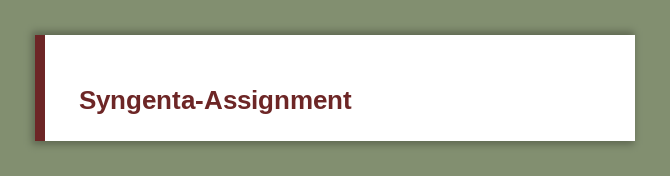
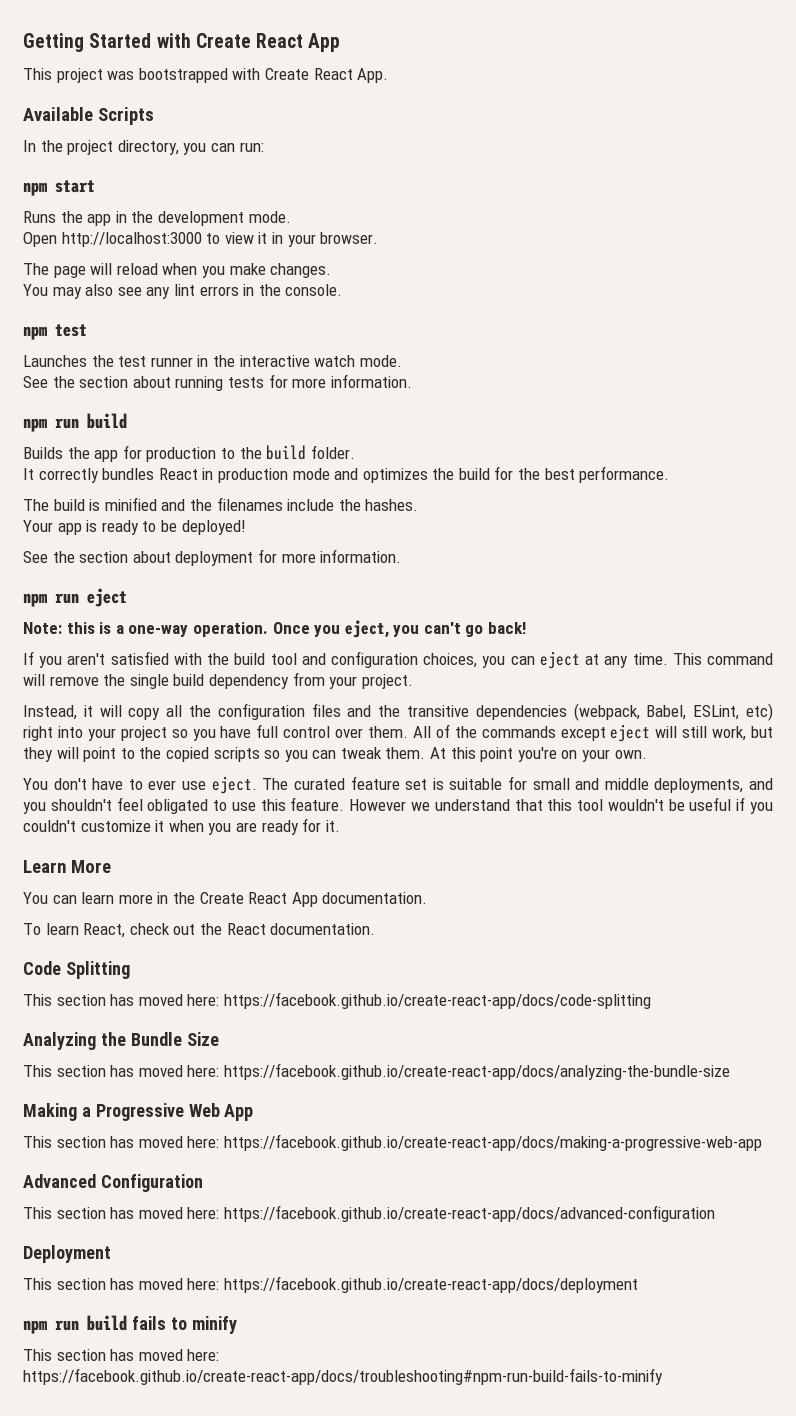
- Syngenta-Assignment
+ Getting Started with Create React App
+ This project was bootstrapped with Create React App.
+ Available Scripts
+ In the project directory, you can run:
+ npm start
+ Runs the app in the development mode.
+ Open http://localhost:3000 to view it in your browser.
+ The page will reload when you make changes.
+ You may also see any lint errors in the console.
+ npm test
+ Launches the test runner in the interactive watch mode.
+ See the section about running tests for more information.
+ npm run build
+ Builds the app for production to the build folder.
+ It correctly bundles React in production mode and optimizes the build for the best performance.
+ The build is minified and the filenames include the hashes.
+ Your app is ready to be deployed!
+ See the section about deployment for more information.
+ npm run eject
+ Note: this is a one-way operation. Once you eject, you can't go back!
+ If you aren't satisfied with the build tool and configuration choices, you can eject at any time. This command will remove the single build dependency from your project.
+ Instead, it will copy all the configuration files and the transitive dependencies (webpack, Babel, ESLint, etc) right into your project so you have full control over them. All of the commands except eject will still work, but they will point to the copied scripts so you can tweak them. At this point you're on your own.
+ You don't have to ever use eject. The curated feature set is suitable for small and middle deployments, and you shouldn't feel obligated to use this feature. However we understand that this tool wouldn't be useful if you couldn't customize it when you are ready for it.
+ Learn More
+ You can learn more in the Create React App documentation.
+ To learn React, check out the React documentation.
+ Code Splitting
+ This section has moved here: https://facebook.github.io/create-react-app/docs/code-splitting
+ Analyzing the Bundle Size
+ This section has moved here: https://facebook.github.io/create-react-app/docs/analyzing-the-bundle-size
+ Making a Progressive Web App
+ This section has moved here: https://facebook.github.io/create-react-app/docs/making-a-progressive-web-app
+ Advanced Configuration
+ This section has moved here: https://facebook.github.io/create-react-app/docs/advanced-configuration
+ Deployment
+ This section has moved here: https://facebook.github.io/create-react-app/docs/deployment
+ npm run build fails to minify
+ This section has moved here: https://facebook.github.io/create-react-app/docs/troubleshooting#npm-run-build-fails-to-minify

